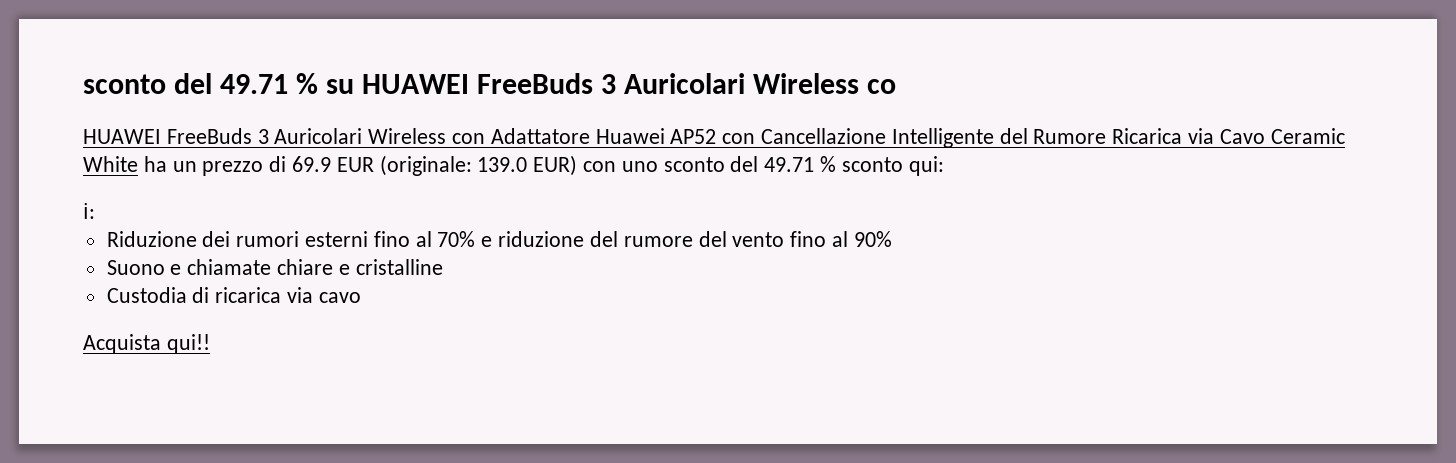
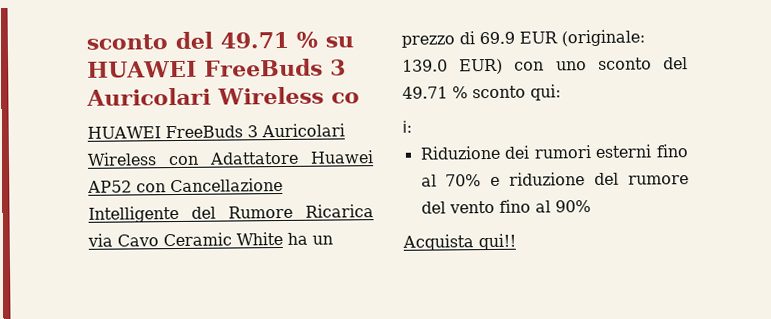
- Suono e chiamate chiare e cristalline
- Custodia di ricarica via cavo

